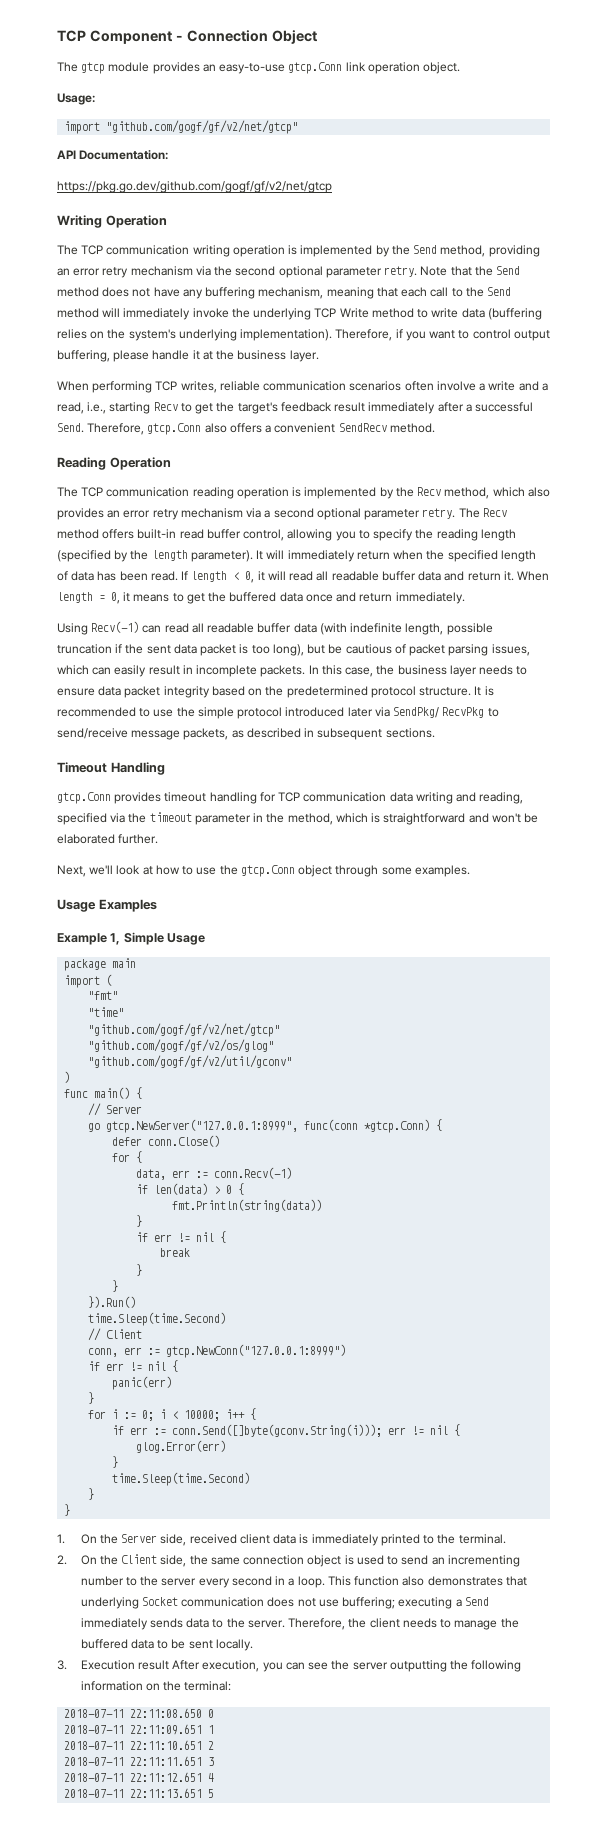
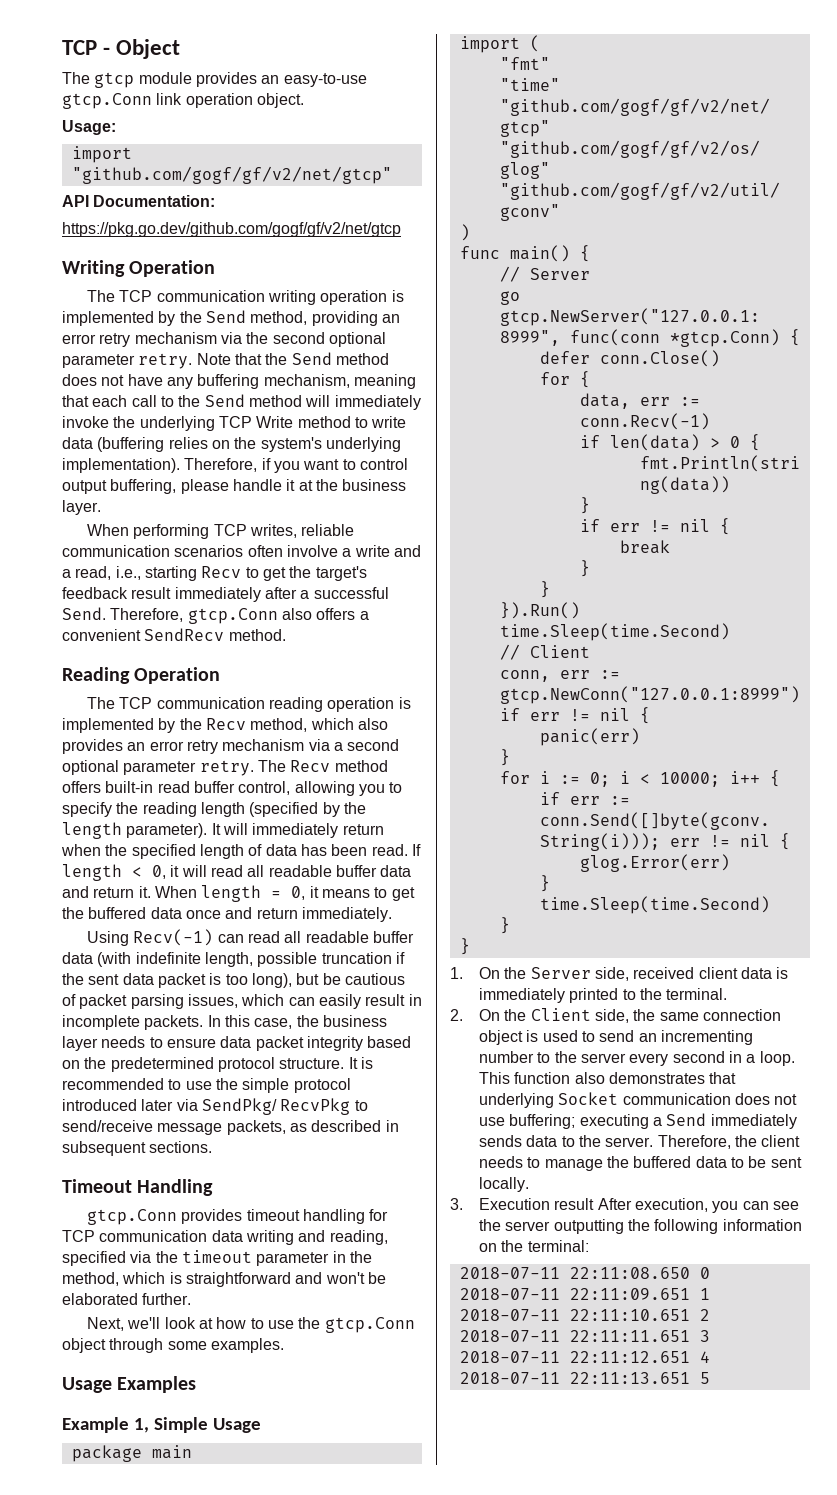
- TCP Component - Connection Object
+ TCP - Object

